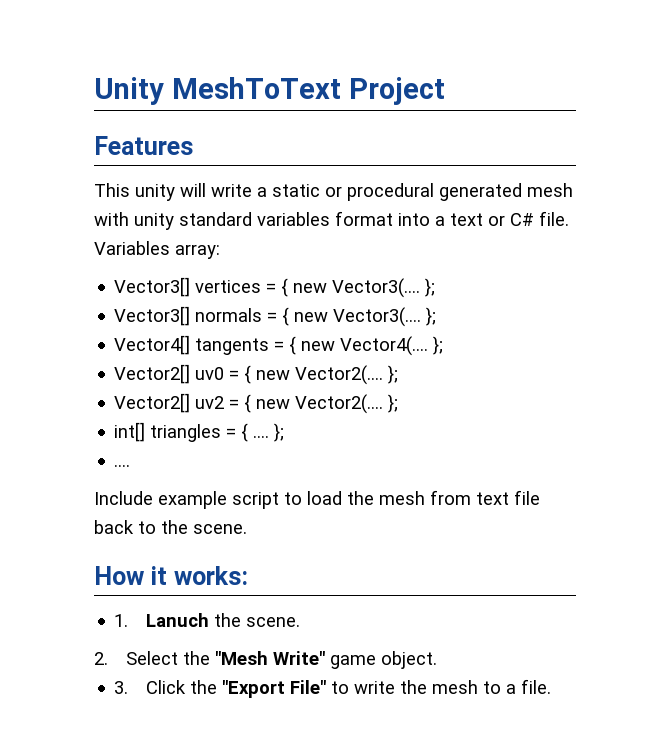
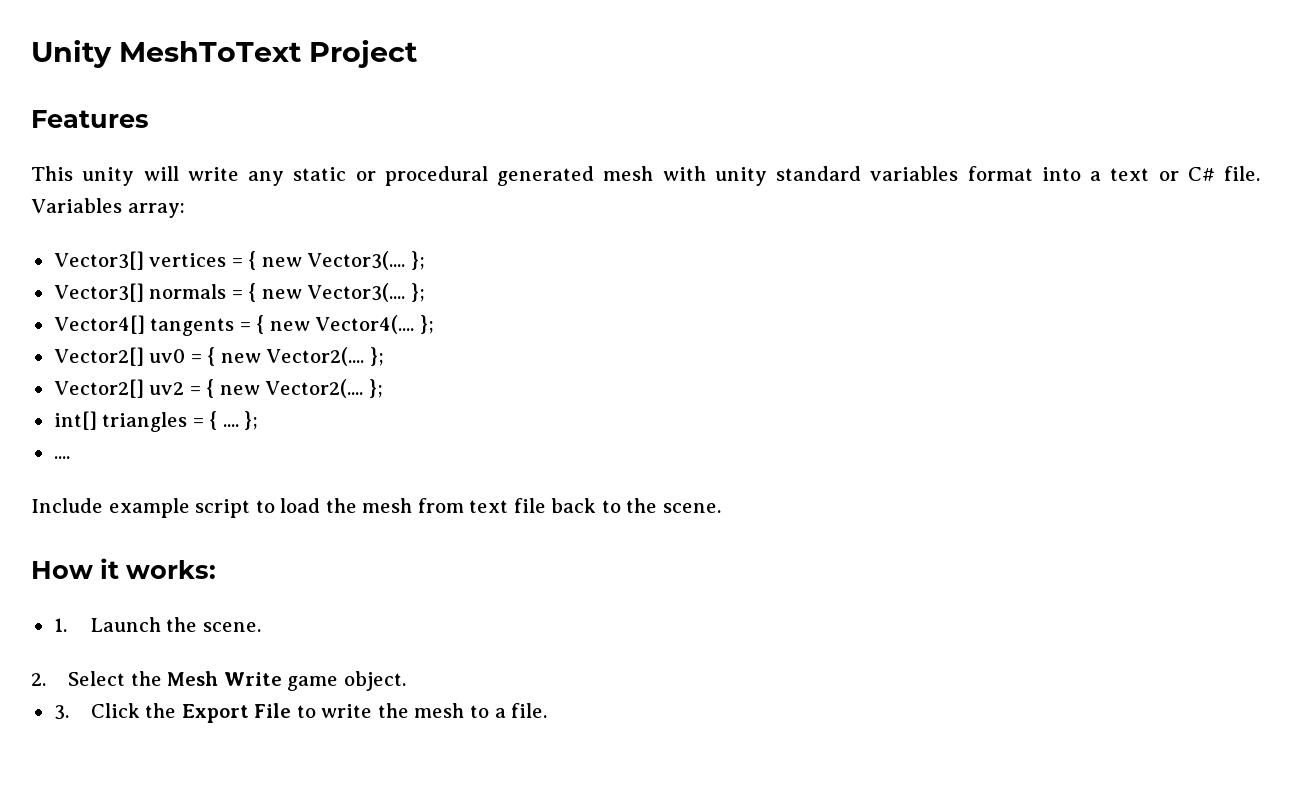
- This unity will write a static or procedural generated mesh with unity standard variables format into a text or C# file.
+ This unity will write any static or procedural generated mesh with unity standard variables format into a text or C# file.
- 1. Lanuch the scene.
+ 1. Launch the scene.
- 2. Select the "Mesh Write" game object.
+ 2. Select the Mesh Write game object.
- 3. Click the "Export File" to write the mesh to a file.
+ 3. Click the Export File to write the mesh to a file.

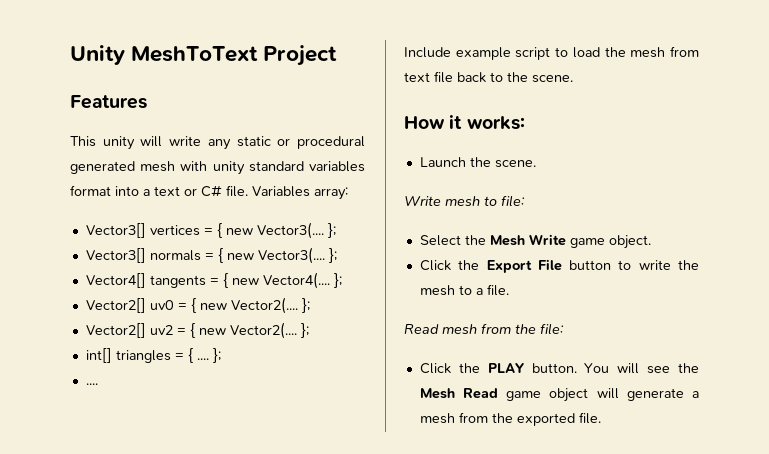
- 1. Launch the scene.
+ Launch the scene.
- 2. Select the Mesh Write game object.
+ Write mesh to file:
+ Select the Mesh Write game object.
- 3. Click the Export File to write the mesh to a file.
+ Click the Export File button to write the mesh to a file.
+ Read mesh from the file:
+ Click the PLAY button. You will see the Mesh Read game object will generate a mesh from the exported file.

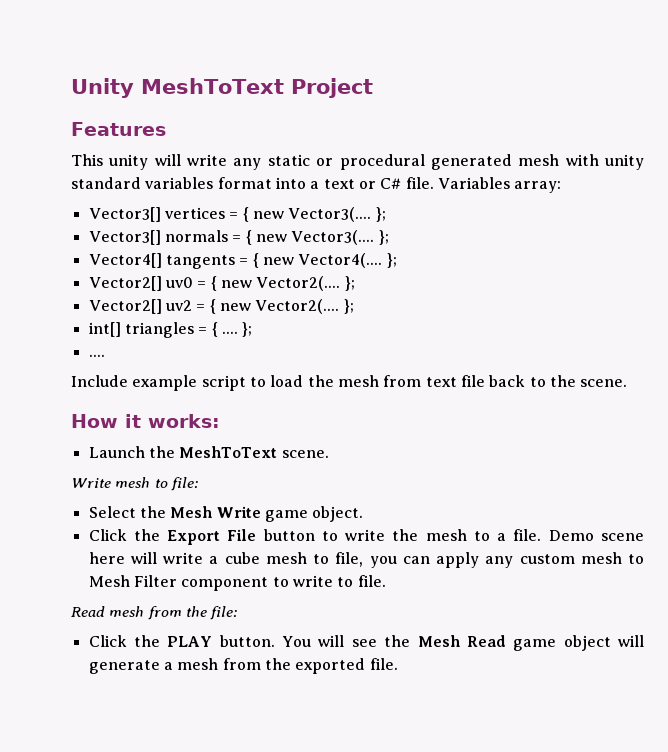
- Launch the scene.
+ Launch the MeshToText scene.
+ Demo scene here will write a cube mesh to file, you can apply any custom mesh to Mesh Filter component to write to file.

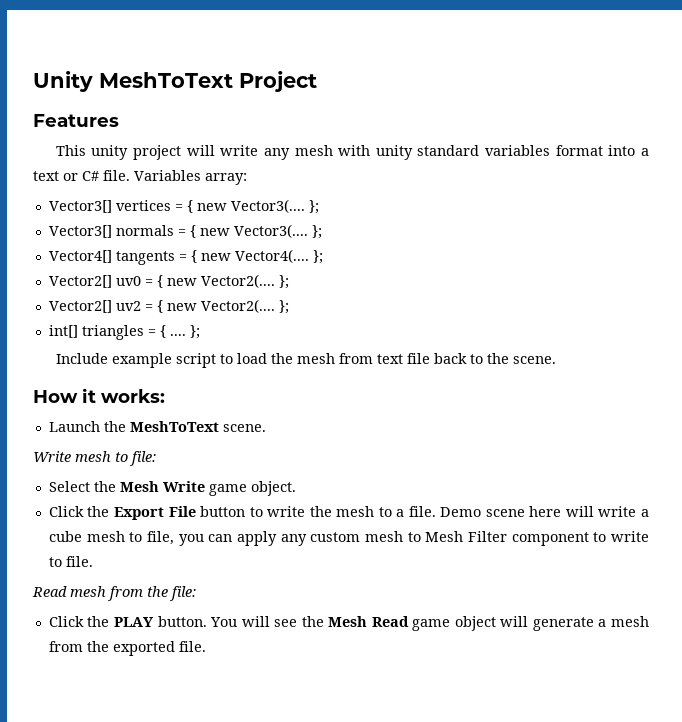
- This unity will write any static or procedural generated mesh with unity standard variables format into a text or C# file.
+ This unity project will write any mesh with unity standard variables format into a text or C# file.
  int[] triangles = { .... };
- ....

